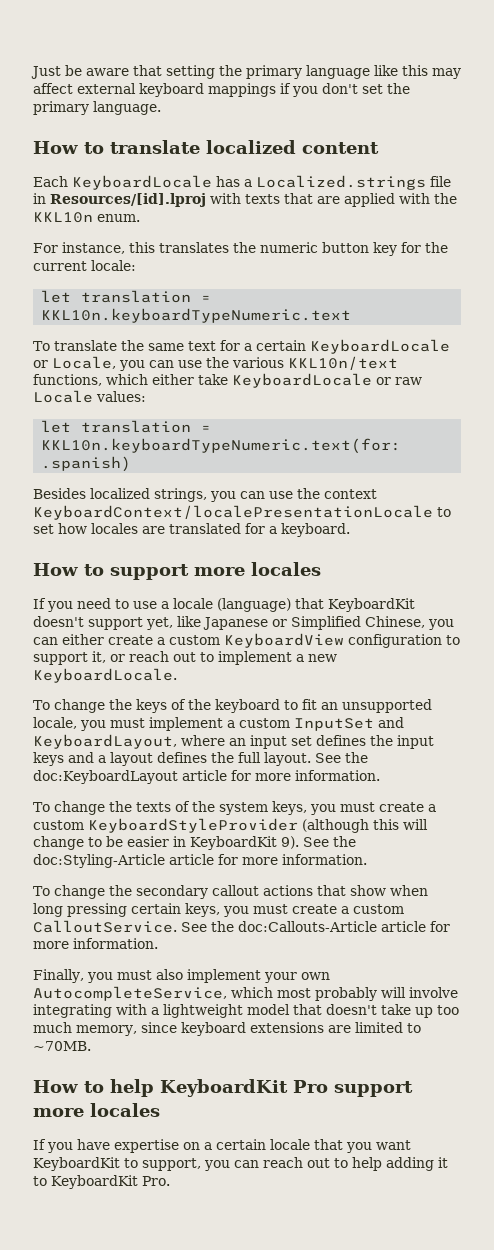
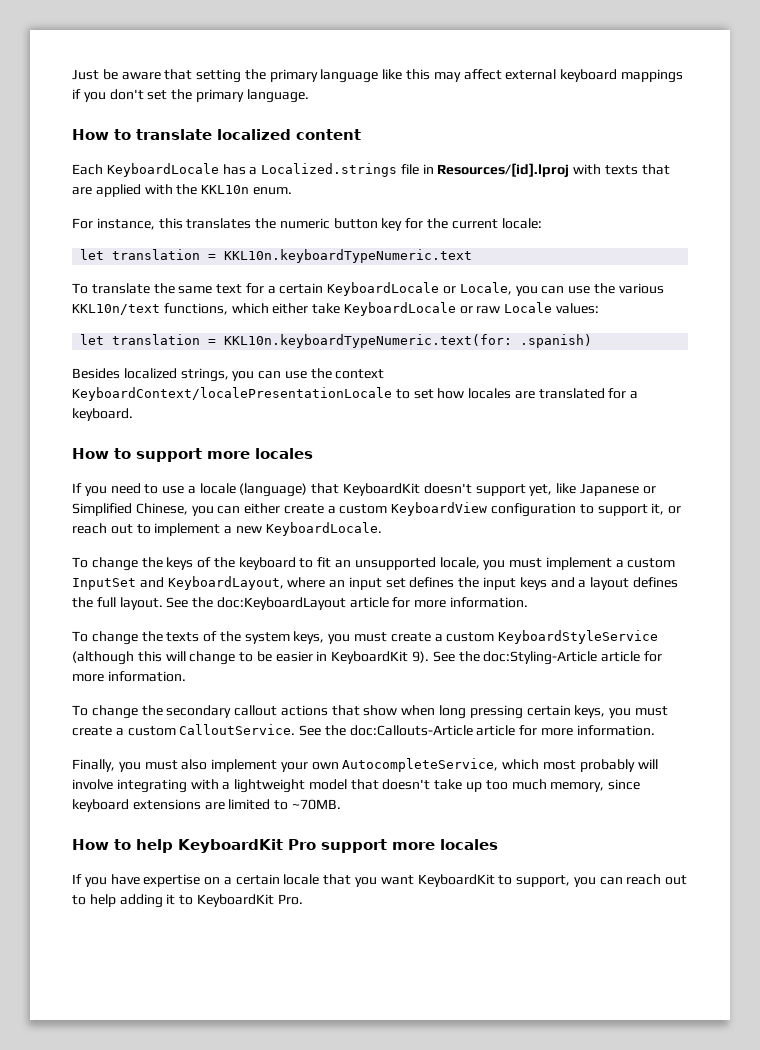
- To change the texts of the system keys, you must create a custom KeyboardStyleProvider (although this will change to be easier in KeyboardKit 9).
+ To change the texts of the system keys, you must create a custom KeyboardStyleService (although this will change to be easier in KeyboardKit 9).

